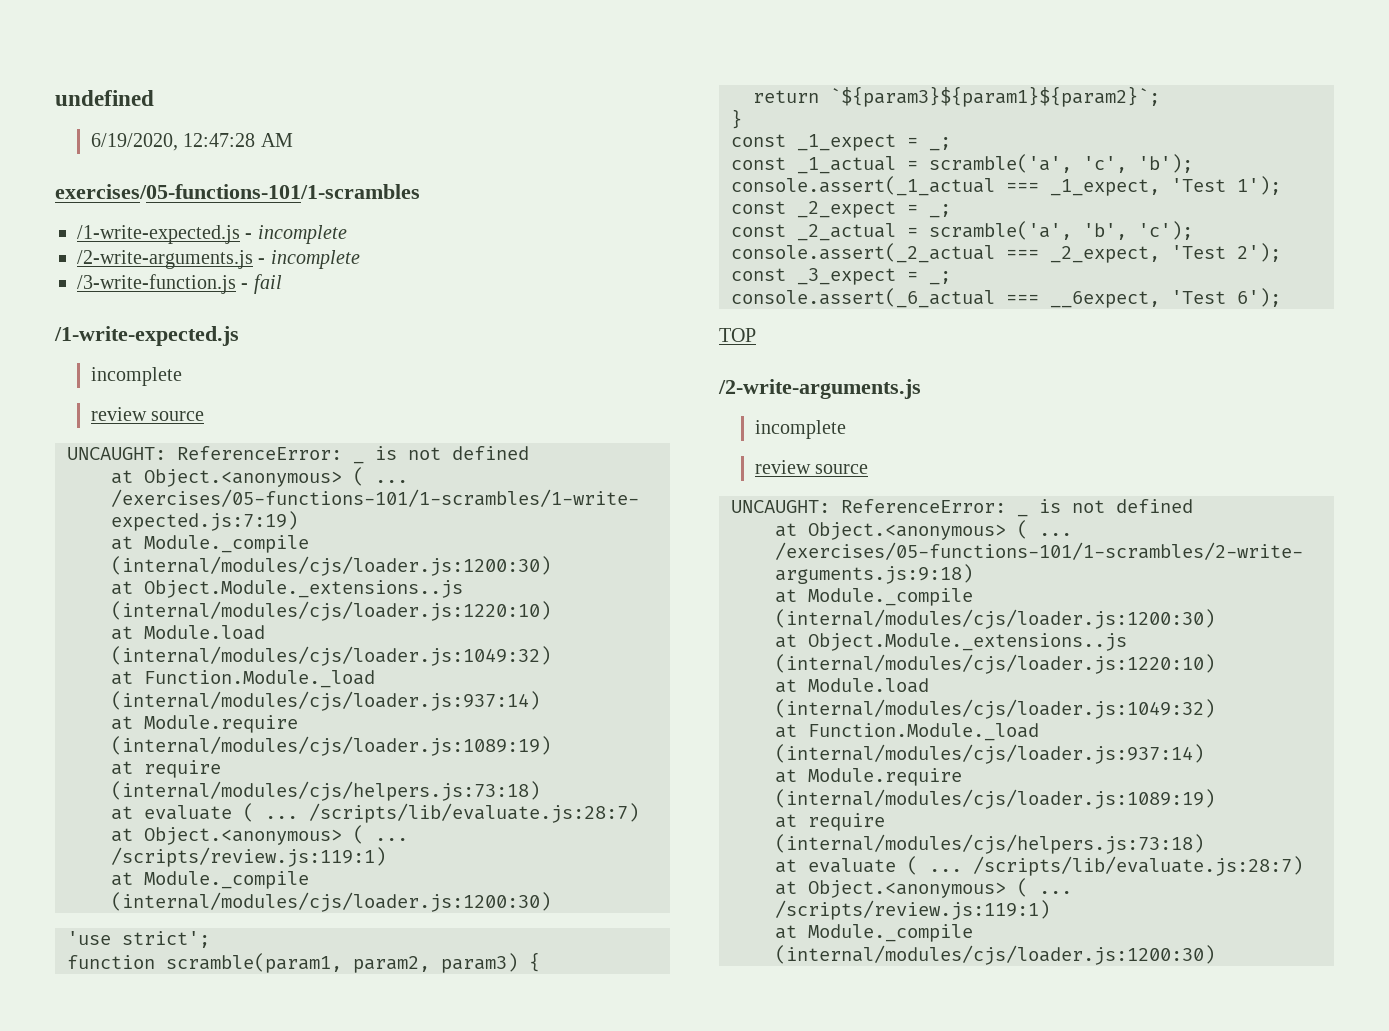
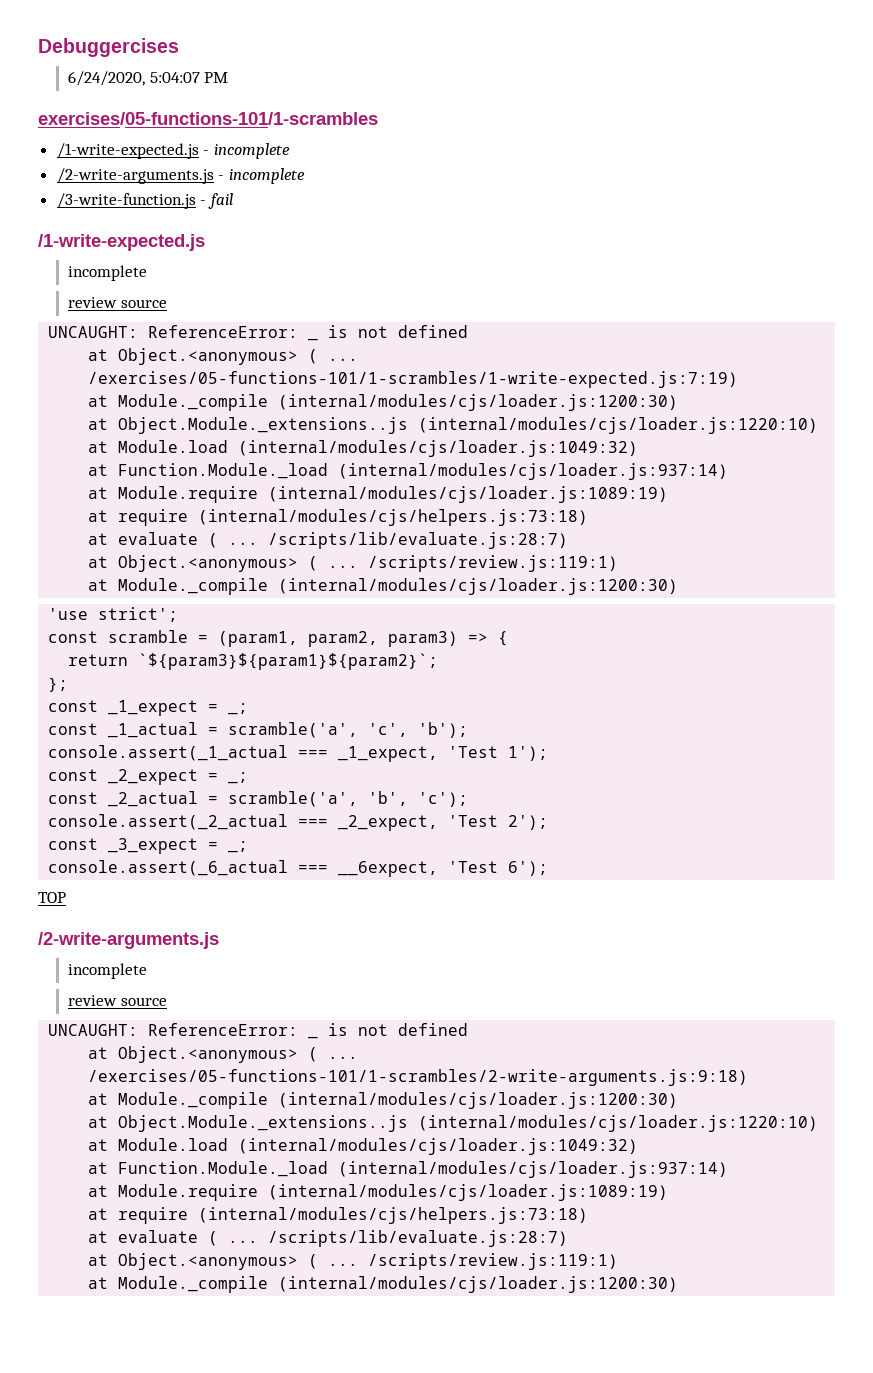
- undefined
- 6/19/2020, 12:47:28 AM
+ Debuggercises
+ 6/24/2020, 5:04:07 PM
- function scramble(param1, param2, param3) {
+ const scramble = (param1, param2, param3) => {
- }
+ };

